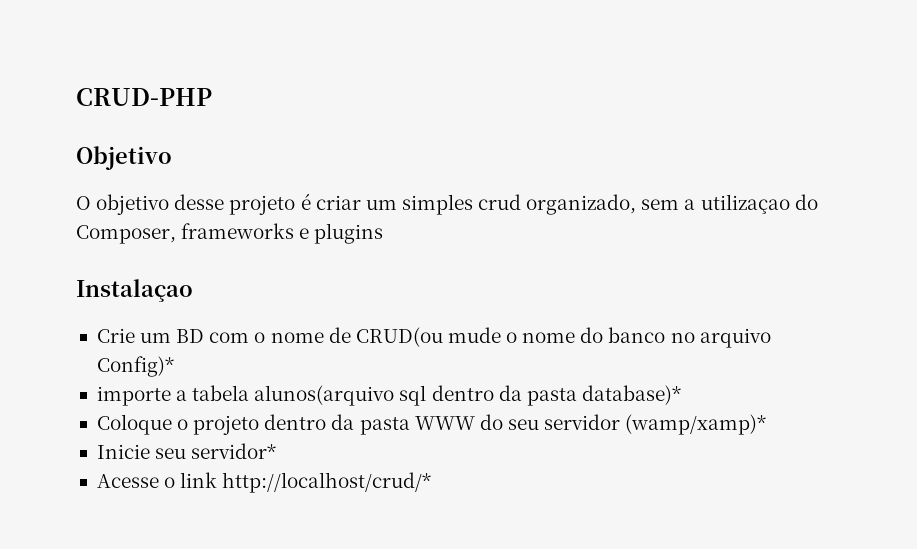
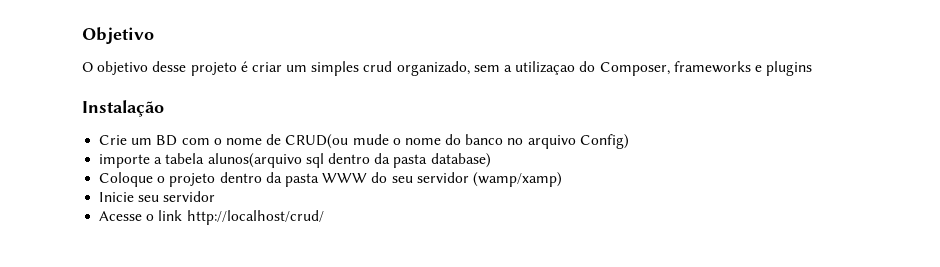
- CRUD-PHP
- Instalaçao
+ Instalação
- Crie um BD com o nome de CRUD(ou mude o nome do banco no arquivo Config)*
+ Crie um BD com o nome de CRUD(ou mude o nome do banco no arquivo Config)
- importe a tabela alunos(arquivo sql dentro da pasta database)*
+ importe a tabela alunos(arquivo sql dentro da pasta database)
- Coloque o projeto dentro da pasta WWW do seu servidor (wamp/xamp)*
+ Coloque o projeto dentro da pasta WWW do seu servidor (wamp/xamp)
- Inicie seu servidor*
+ Inicie seu servidor
- Acesse o link http://localhost/crud/*
+ Acesse o link http://localhost/crud/

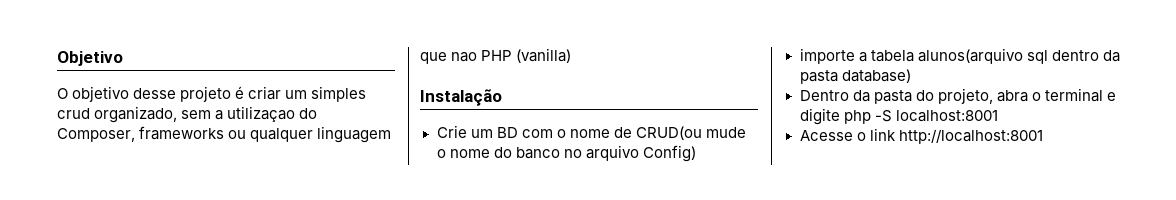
- O objetivo desse projeto é criar um simples crud organizado, sem a utilizaçao do Composer, frameworks e plugins
+ O objetivo desse projeto é criar um simples crud organizado, sem a utilizaçao do Composer, frameworks ou qualquer linguagem que nao PHP (vanilla)
- Coloque o projeto dentro da pasta WWW do seu servidor (wamp/xamp)
- Inicie seu servidor
+ Dentro da pasta do projeto, abra o terminal e digite php -S localhost:8001
- Acesse o link http://localhost/crud/
+ Acesse o link http://localhost:8001

